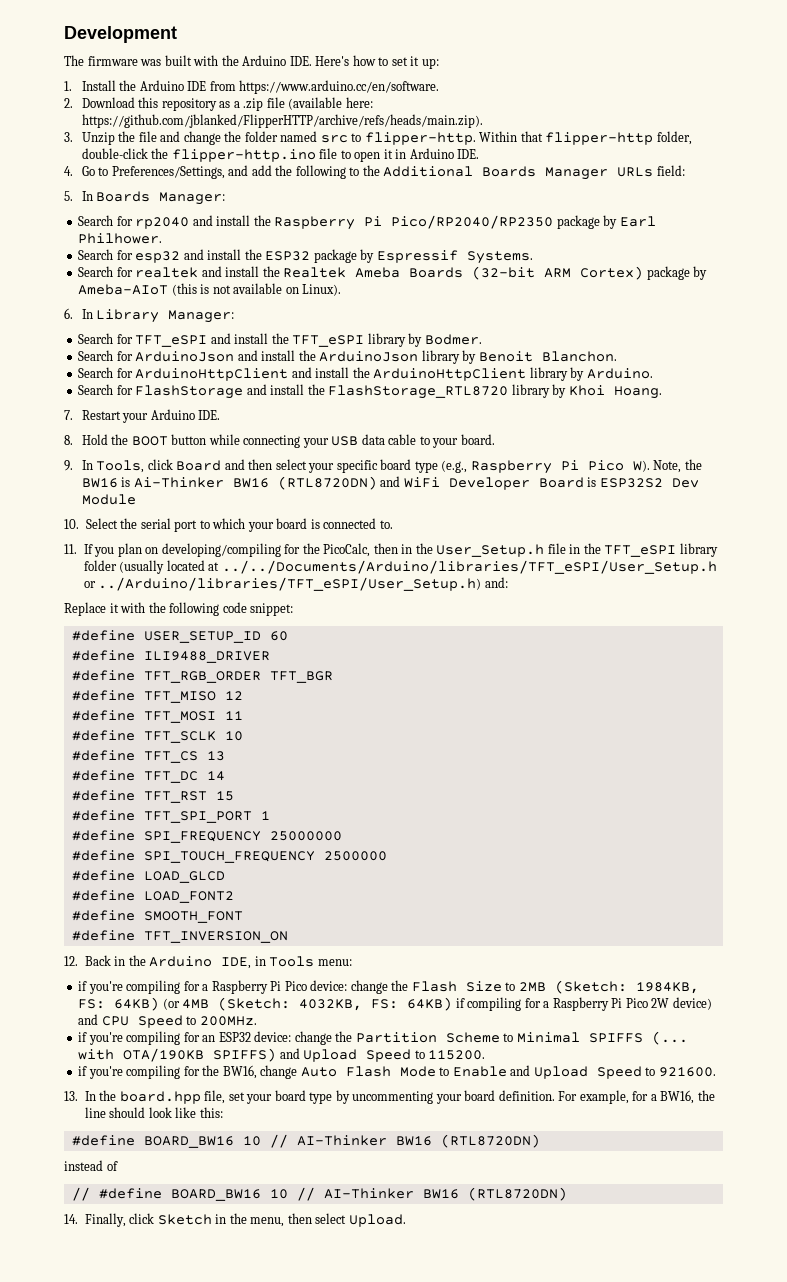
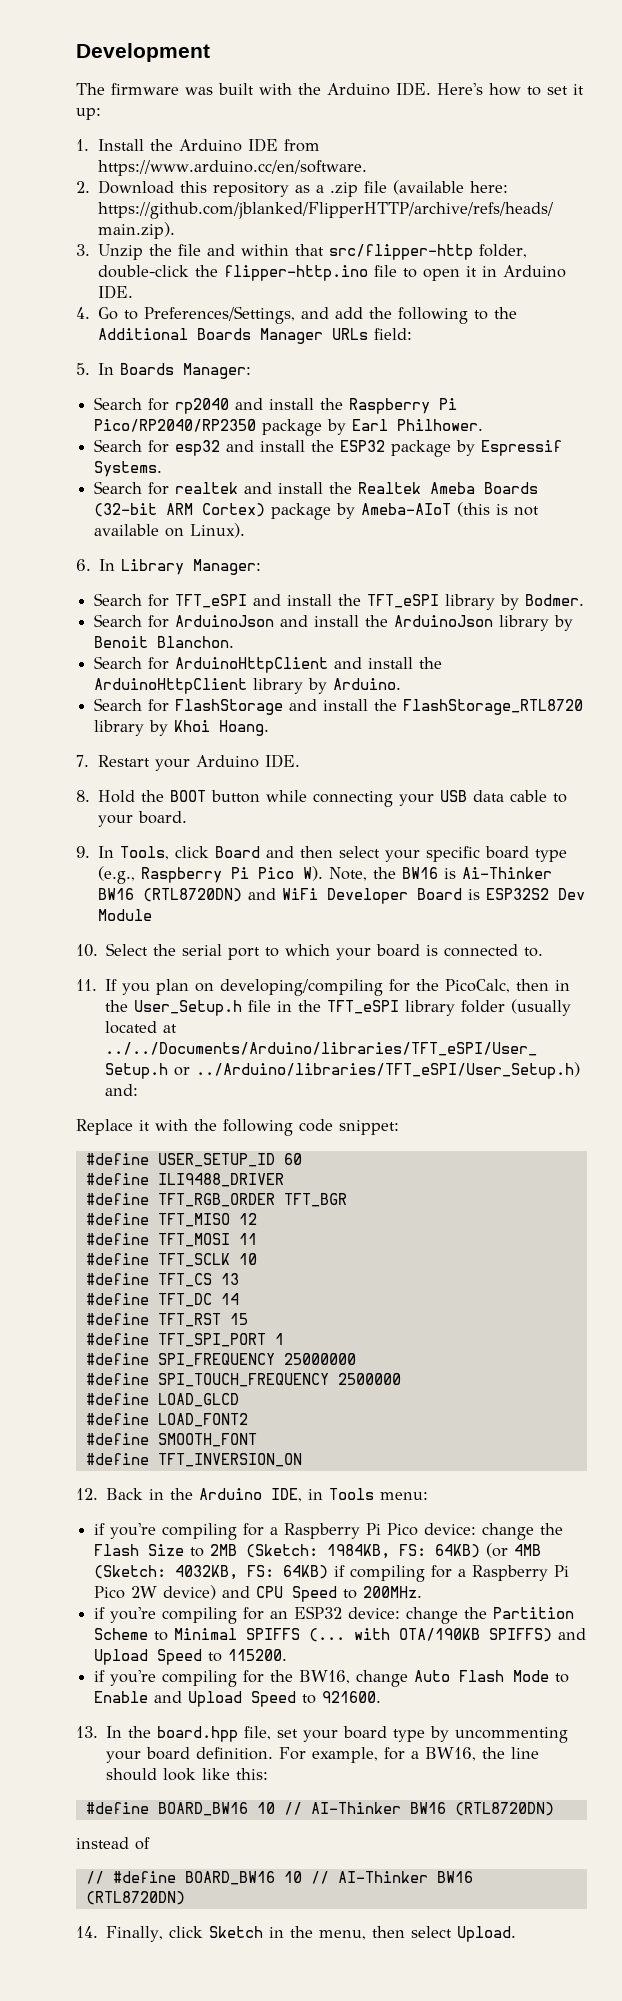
- 3. Unzip the file and change the folder named src to flipper-http. Within that flipper-http folder, double-click the flipper-http.ino file to open it in Arduino IDE.
+ 3. Unzip the file and within that src/flipper-http folder, double-click the flipper-http.ino file to open it in Arduino IDE.

